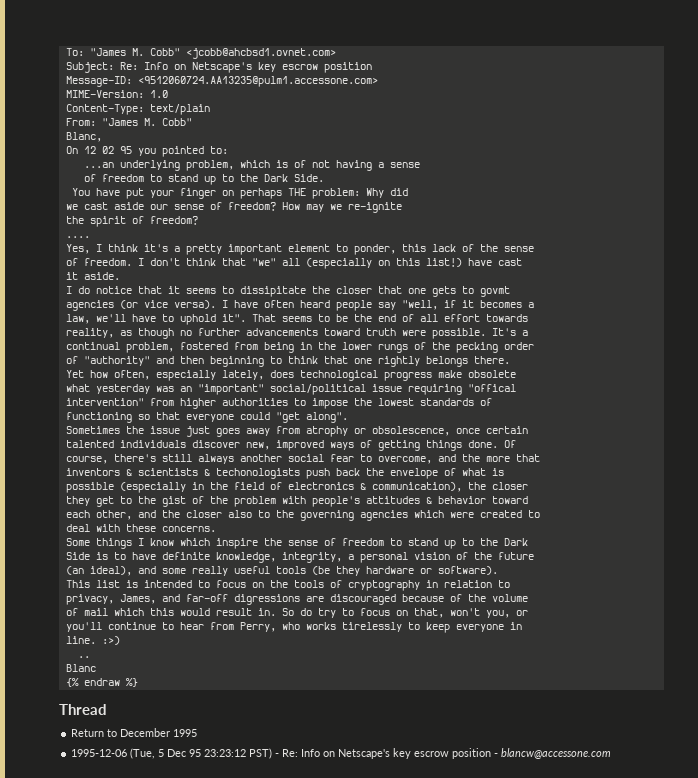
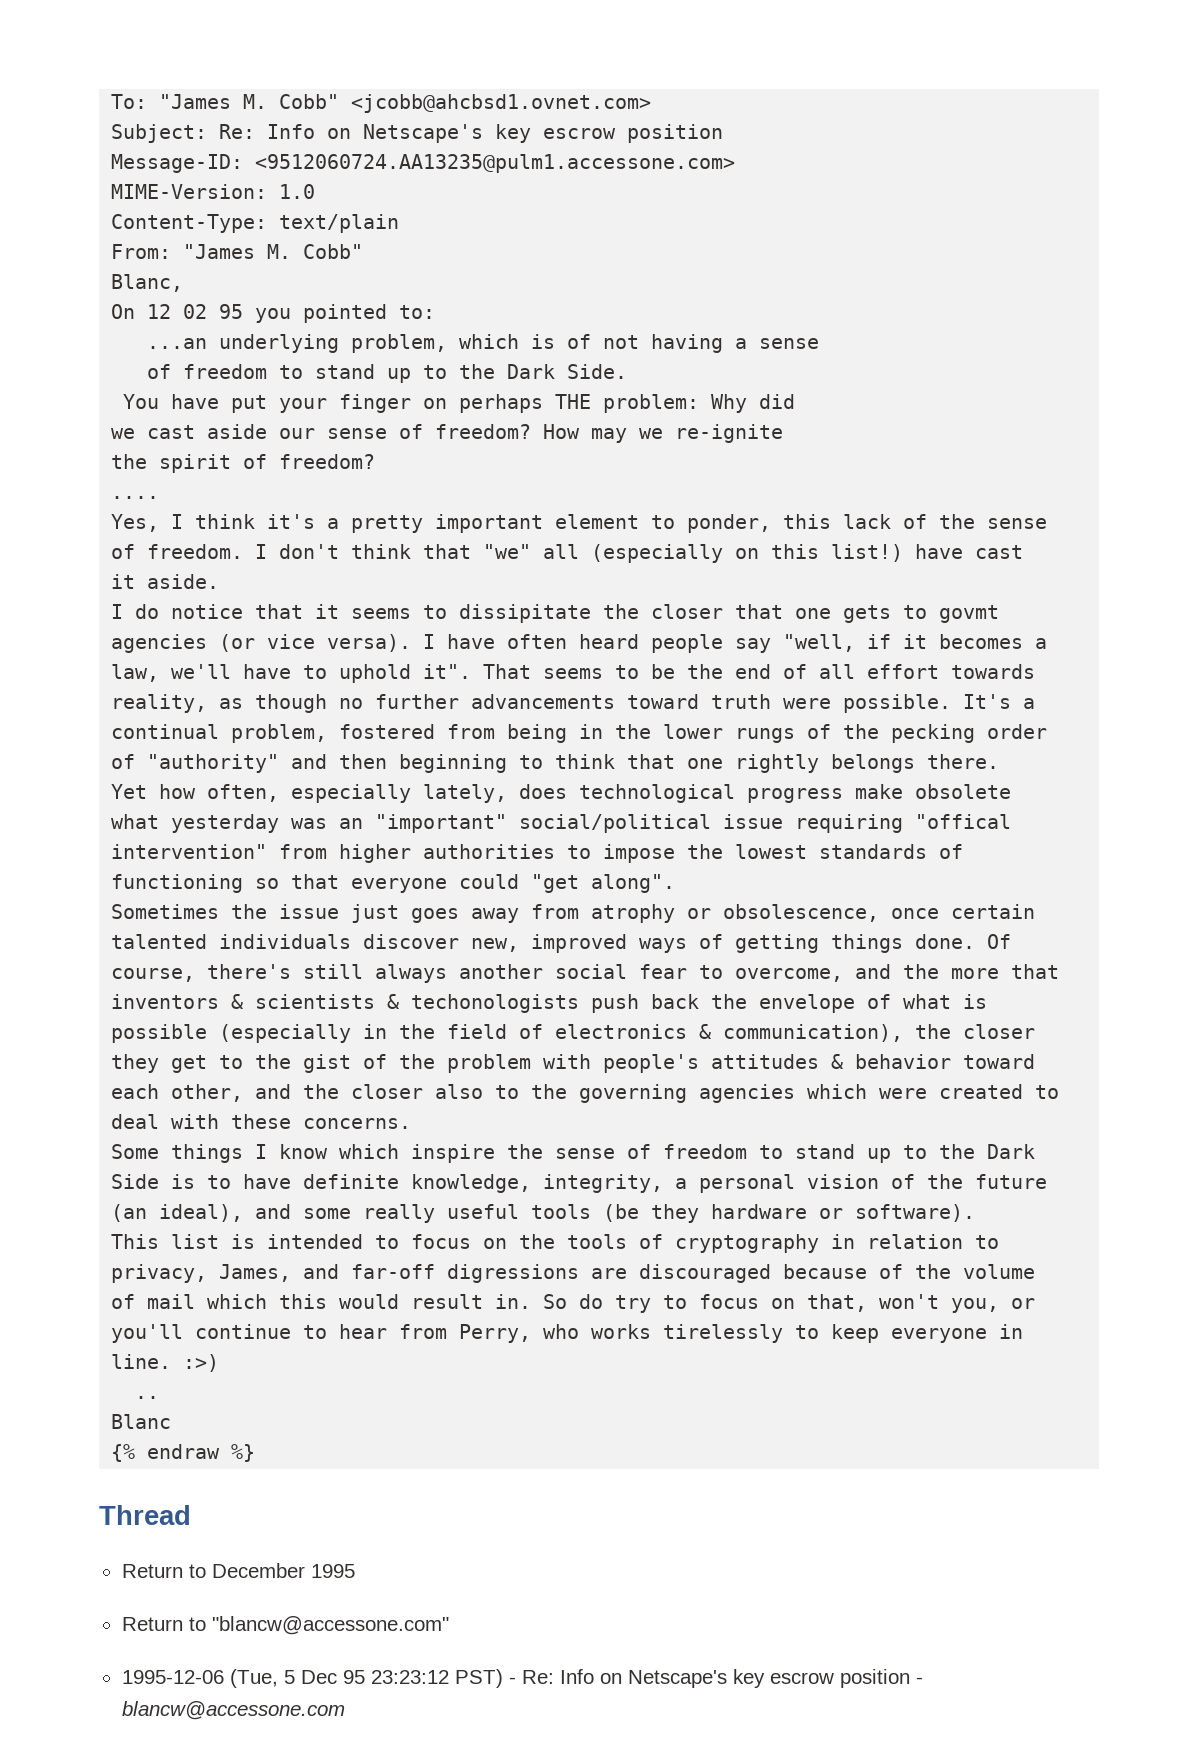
+ Return to "blancw@accessone.com"

